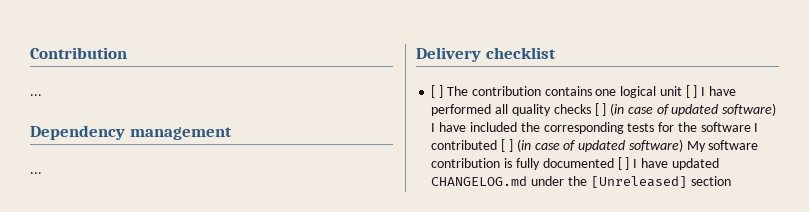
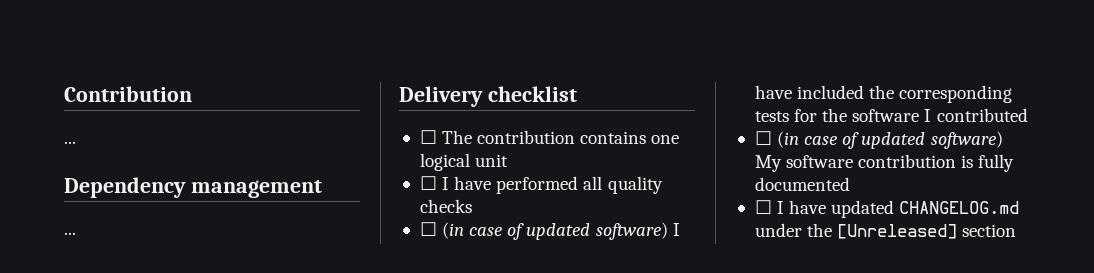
- [ ] The contribution contains one logical unit [ ] I have performed all quality checks [ ] (in case of updated software) I have included the corresponding tests for the software I contributed [ ] (in case of updated software) My software contribution is fully documented [ ] I have updated CHANGELOG.md under the [Unreleased] section
+ ☐ The contribution contains one logical unit
+ ☐ I have performed all quality checks
+ ☐ (in case of updated software) I have included the corresponding tests for the software I contributed
+ ☐ (in case of updated software) My software contribution is fully documented
+ ☐ I have updated CHANGELOG.md under the [Unreleased] section

